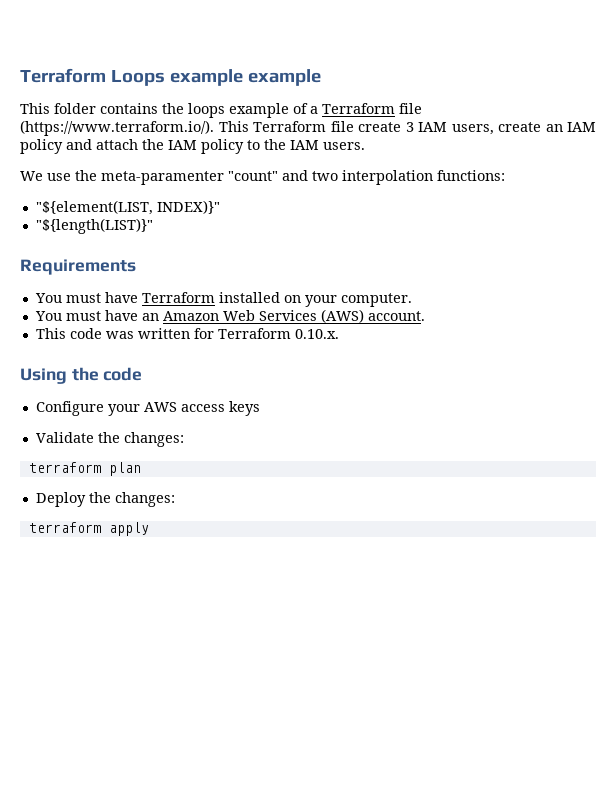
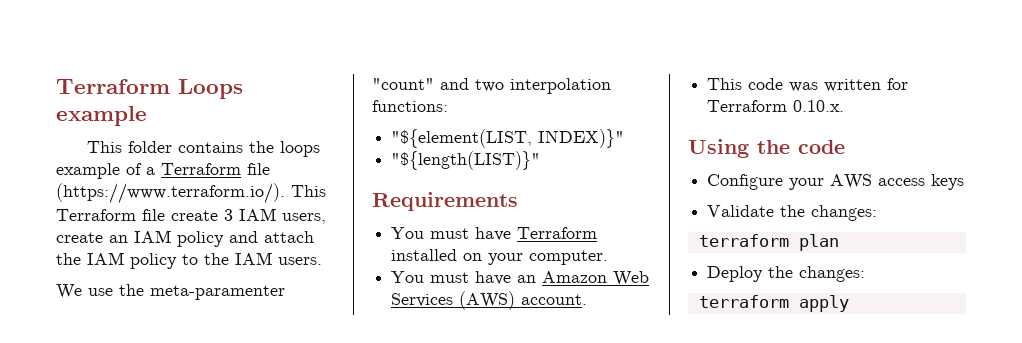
- Terraform Loops example example
+ Terraform Loops example

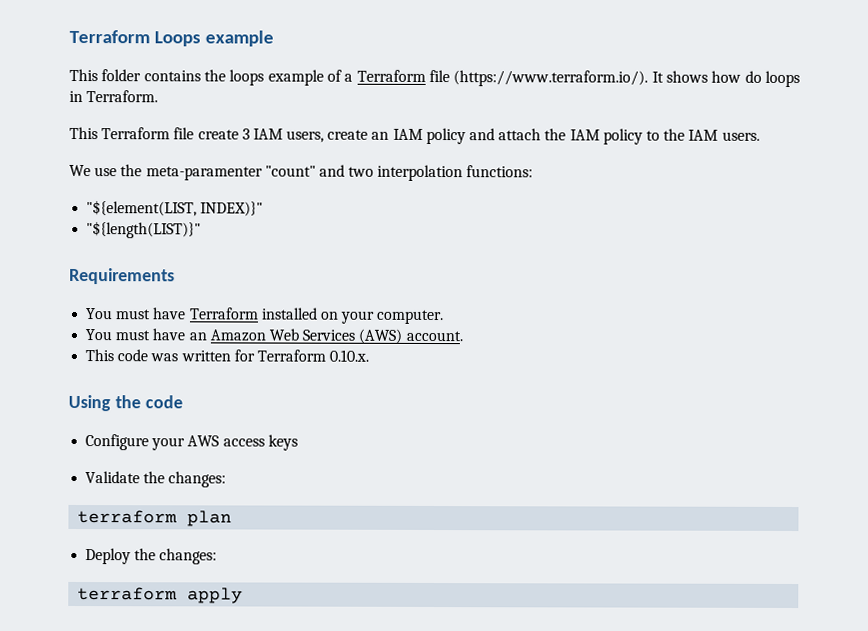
- This folder contains the loops example of a Terraform file (https://www.terraform.io/). This Terraform file create 3 IAM users, create an IAM policy and attach the IAM policy to the IAM users.
+ This folder contains the loops example of a Terraform file (https://www.terraform.io/). It shows how do loops in Terraform.
+ This Terraform file create 3 IAM users, create an IAM policy and attach the IAM policy to the IAM users.

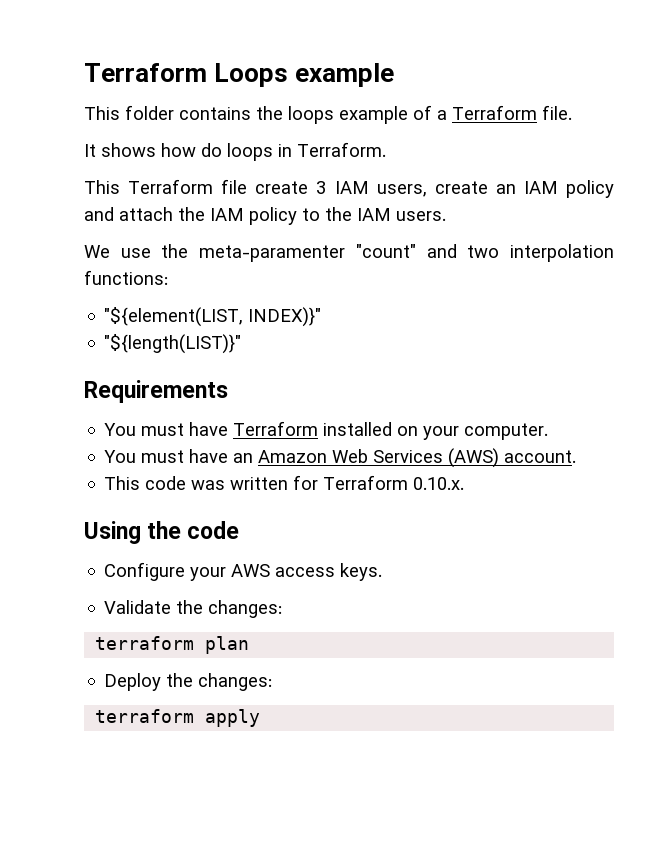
- This folder contains the loops example of a Terraform file (https://www.terraform.io/). It shows how do loops in Terraform.
+ This folder contains the loops example of a Terraform file.
+ It shows how do loops in Terraform.
- Configure your AWS access keys
+ Configure your AWS access keys.

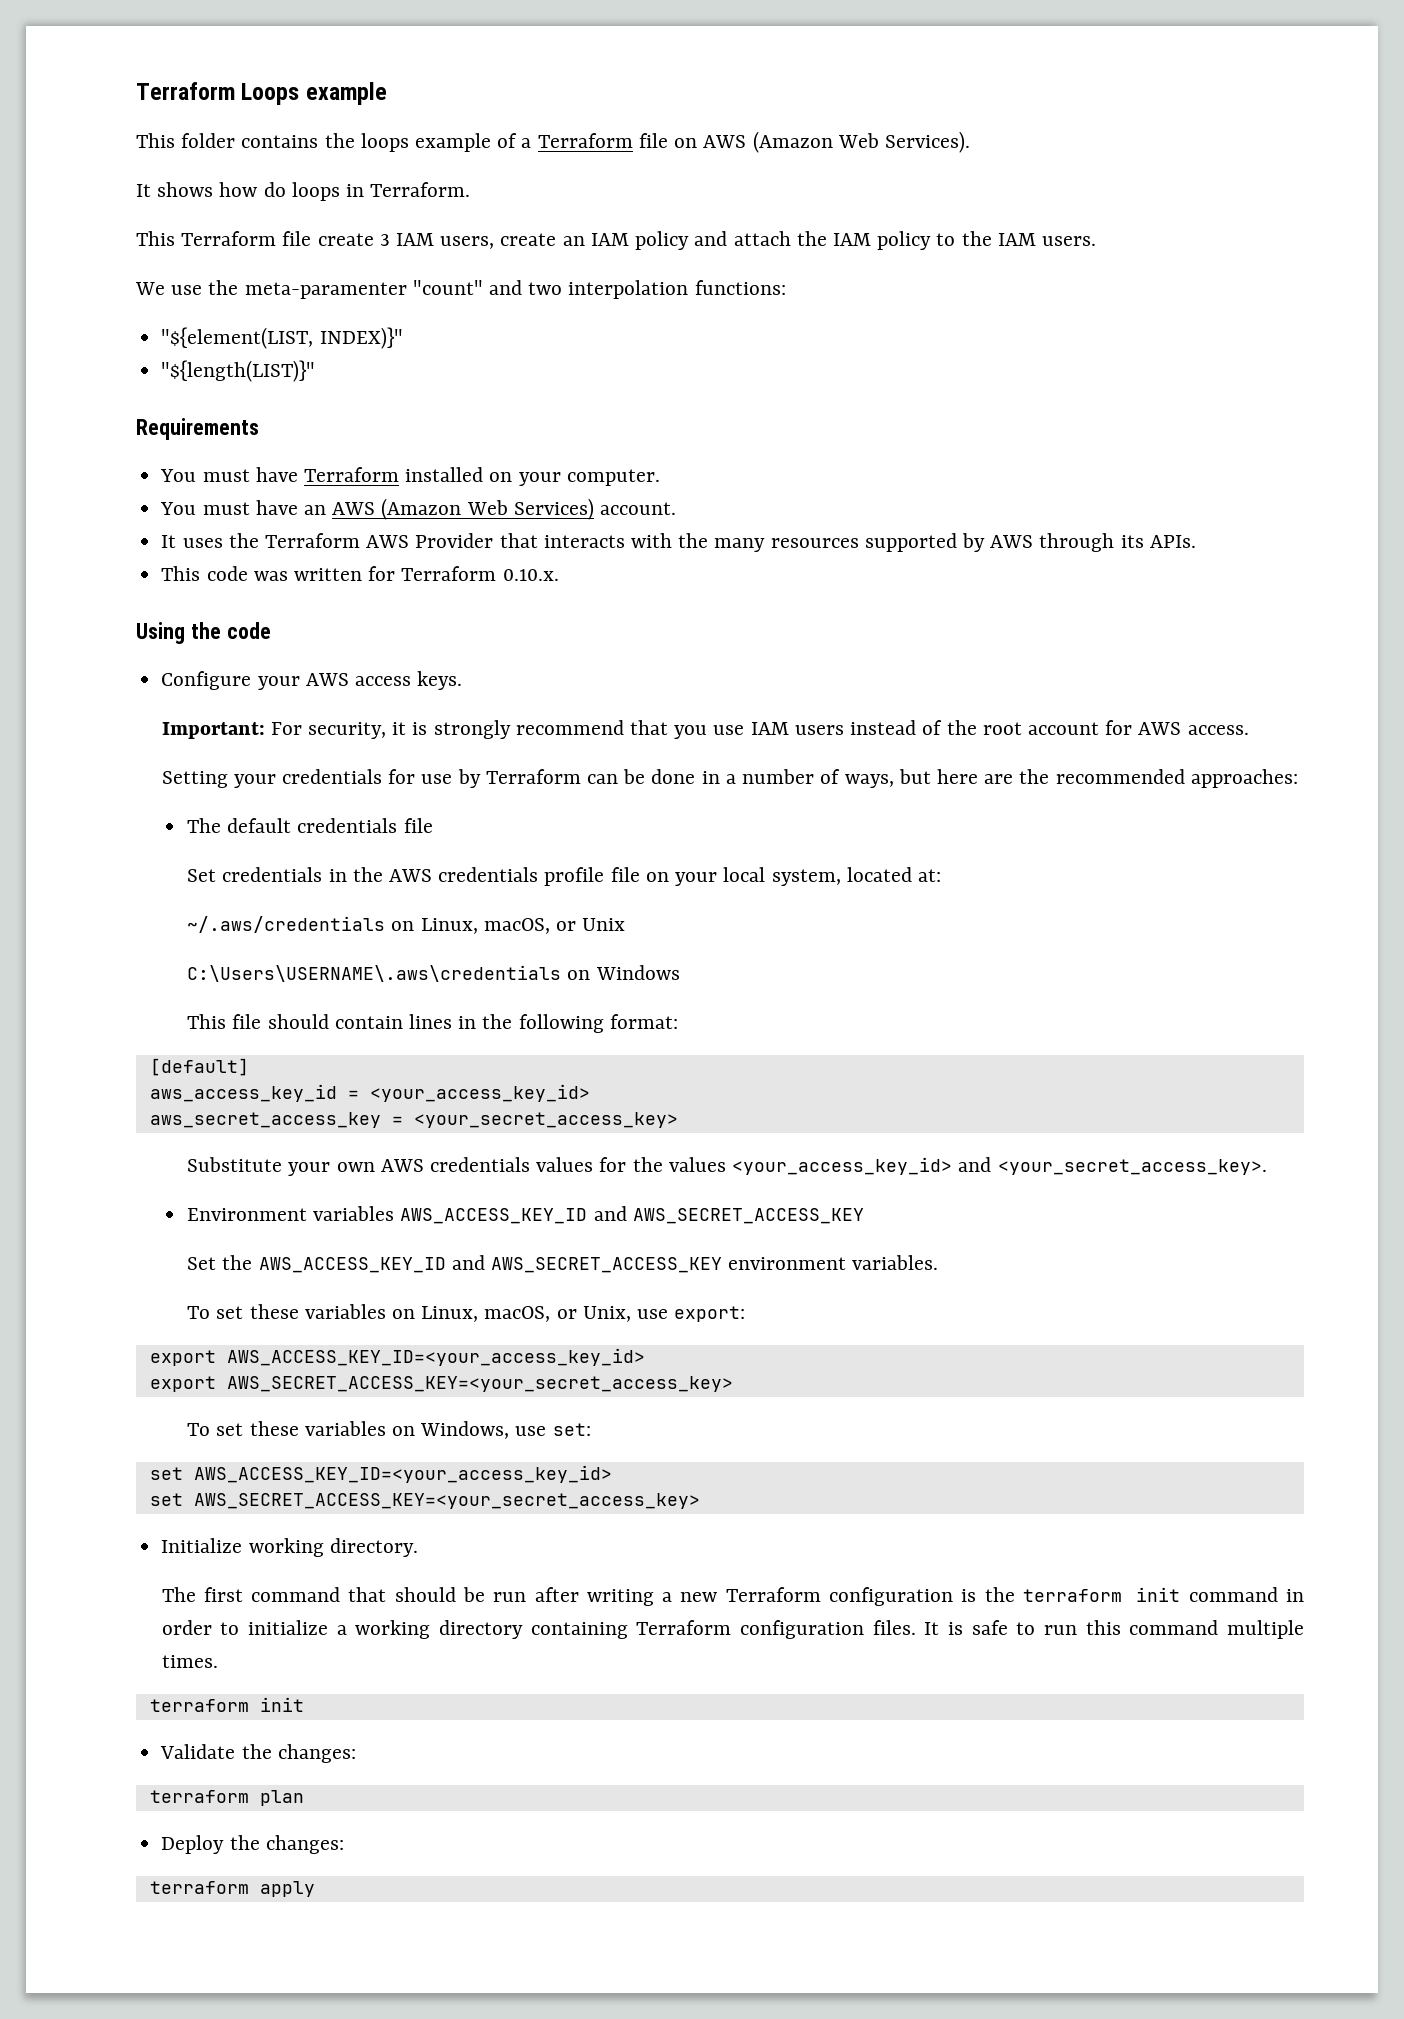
- This folder contains the loops example of a Terraform file.
+ This folder contains the loops example of a Terraform file on AWS (Amazon Web Services).
- You must have an Amazon Web Services (AWS) account.
+ You must have an AWS (Amazon Web Services) account.
+ It uses the Terraform AWS Provider that interacts with the many resources supported by AWS through its APIs.
+ Important: For security, it is strongly recommend that you use IAM users instead of the root account for AWS access.
+ Setting your credentials for use by Terraform can be done in a number of ways, but here are the recommended approaches:
+ The default credentials file
+ Set credentials in the AWS credentials profile file on your local system, located at:
+ ~/.aws/credentials on Linux, macOS, or Unix
+ C:\Users\USERNAME\.aws\credentials on Windows
+ This file should contain lines in the following format:
+ [default]
+ aws_access_key_id = <your_access_key_id>
+ aws_secret_access_key = <your_secret_access_key>
+ Substitute your own AWS credentials values for the values <your_access_key_id> and <your_secret_access_key>.
+ Environment variables AWS_ACCESS_KEY_ID and AWS_SECRET_ACCESS_KEY
+ Set the AWS_ACCESS_KEY_ID and AWS_SECRET_ACCESS_KEY environment variables.
+ To set these variables on Linux, macOS, or Unix, use export:
+ export AWS_ACCESS_KEY_ID=<your_access_key_id>
+ export AWS_SECRET_ACCESS_KEY=<your_secret_access_key>
+ To set these variables on Windows, use set:
+ set AWS_ACCESS_KEY_ID=<your_access_key_id>
+ set AWS_SECRET_ACCESS_KEY=<your_secret_access_key>
+ Initialize working directory.
+ The first command that should be run after writing a new Terraform configuration is the terraform init command in order to initialize a working directory containing Terraform configuration files. It is safe to run this command multiple times.
+ terraform init

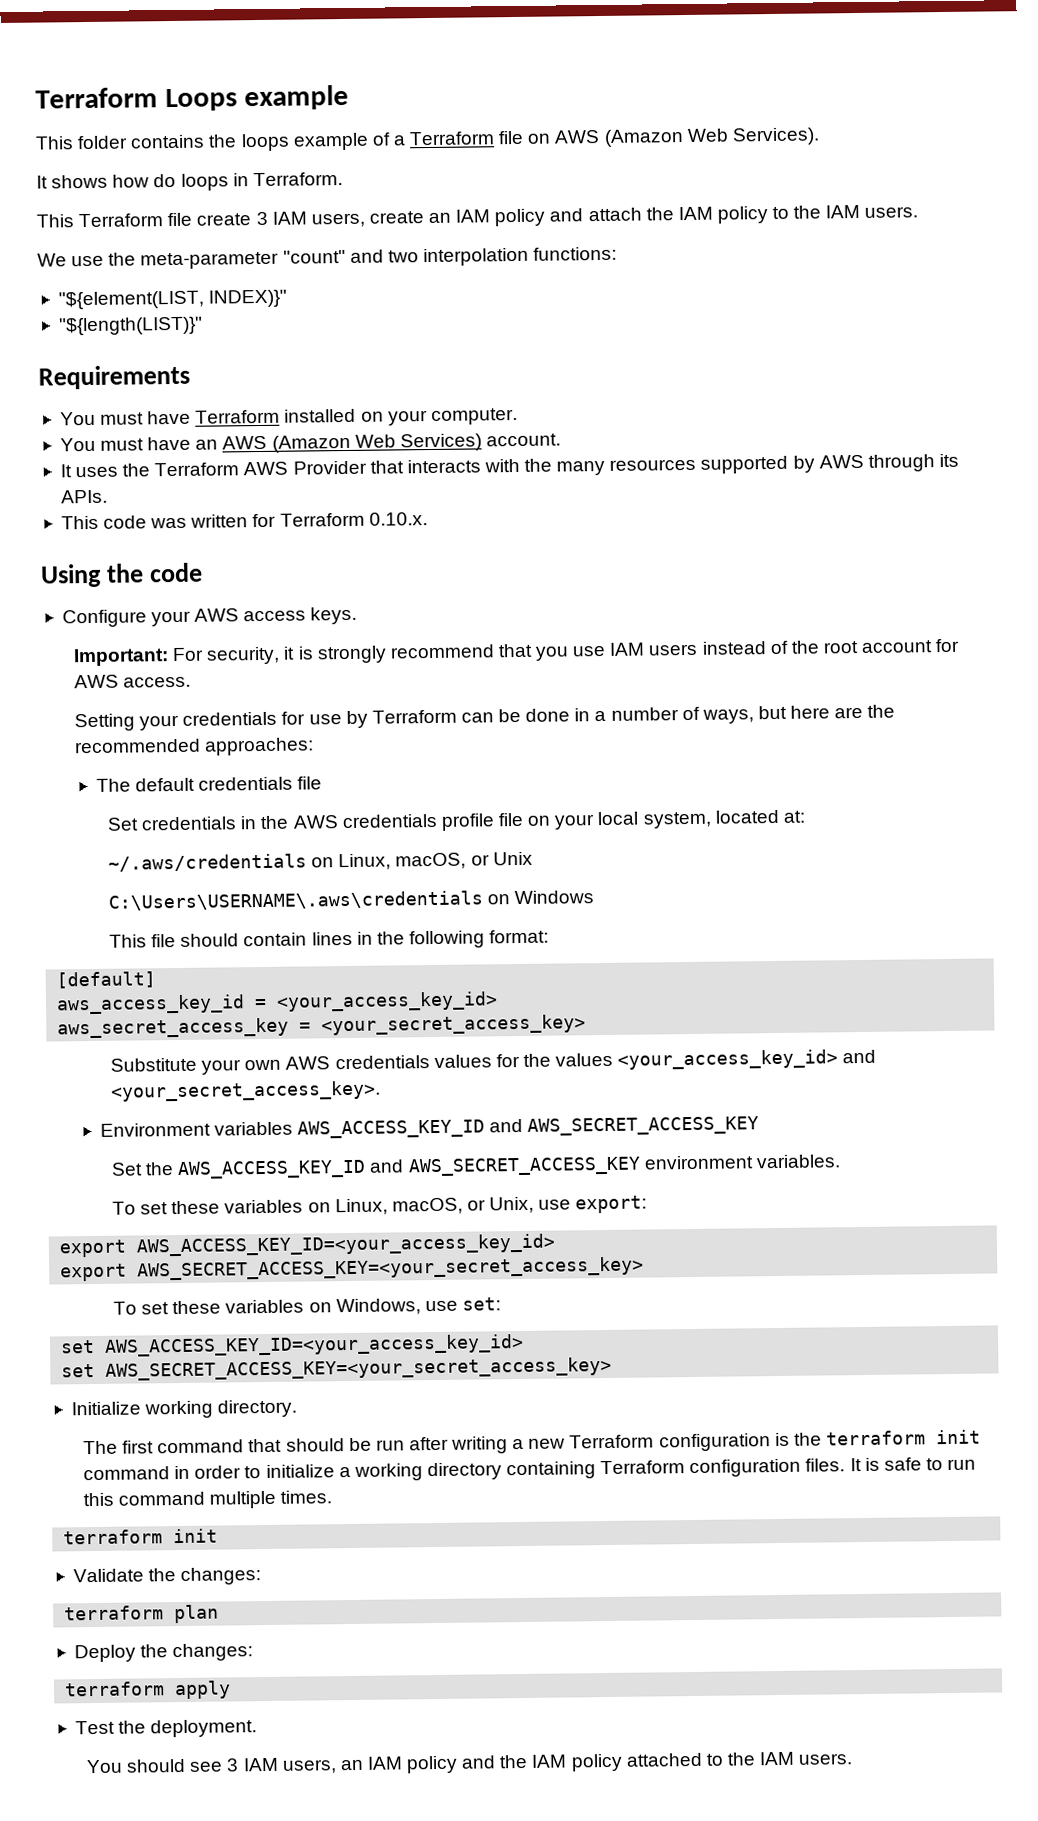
- We use the meta-paramenter "count" and two interpolation functions:
+ We use the meta-parameter "count" and two interpolation functions:
+ Test the deployment.
+ You should see 3 IAM users, an IAM policy and the IAM policy attached to the IAM users.

